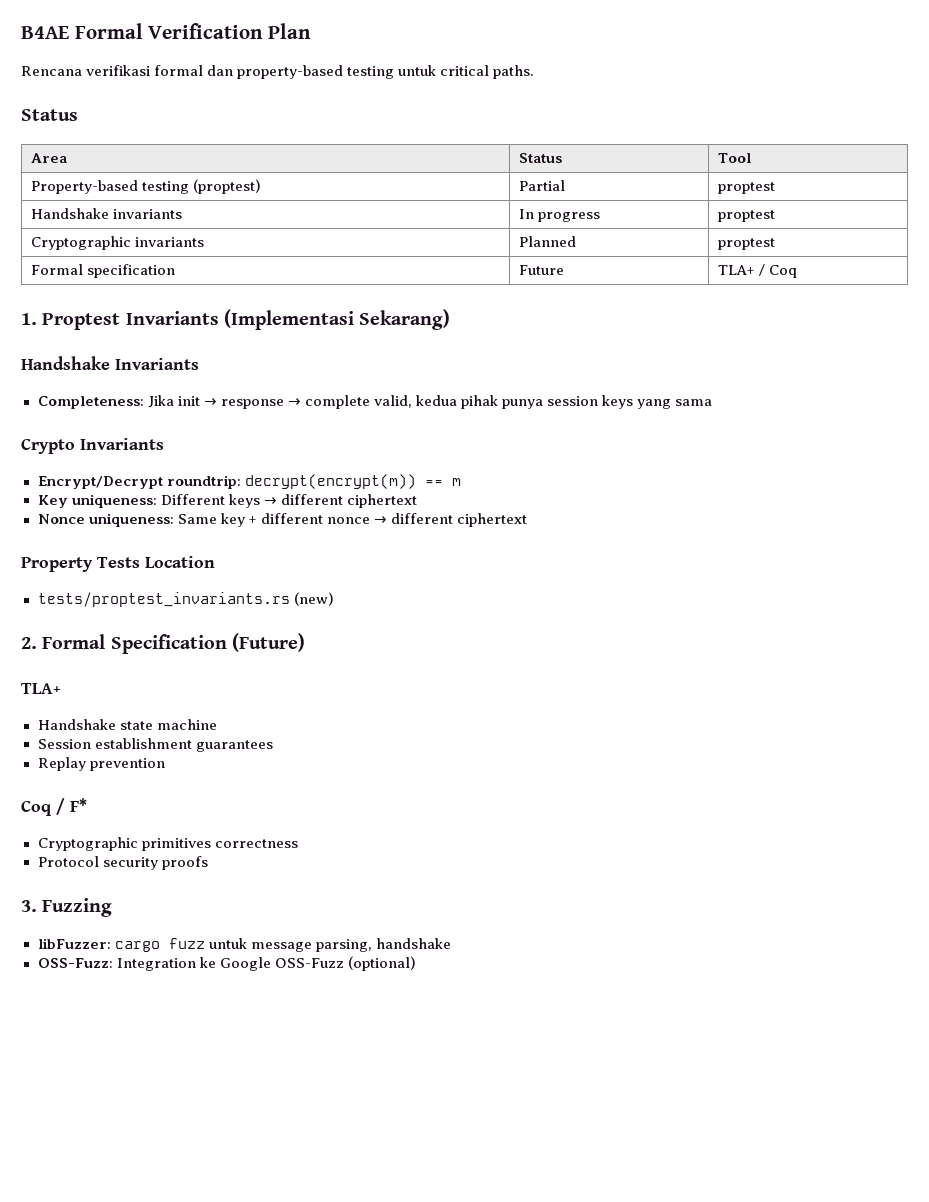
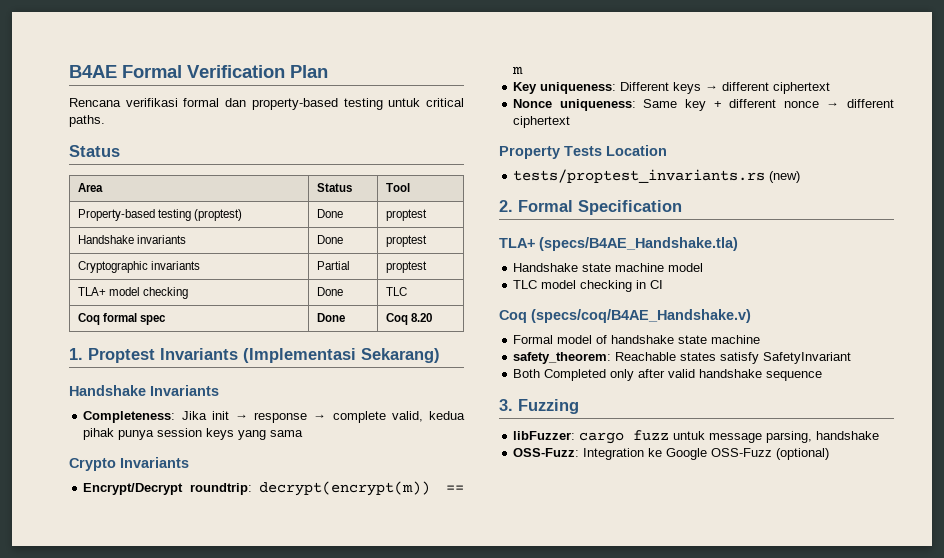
- Property-based testing (proptest) | Partial | proptest
+ Property-based testing (proptest) | Done | proptest
- Handshake invariants | In progress | proptest
+ Handshake invariants | Done | proptest
- Cryptographic invariants | Planned | proptest
- Formal specification | Future | TLA+ / Coq
+ Cryptographic invariants | Partial | proptest
+ TLA+ model checking | Done | TLC
+ Coq formal spec | Done | Coq 8.20
- 2. Formal Specification (Future)
- TLA+
+ 2. Formal Specification
+ TLA+ (specs/B4AE_Handshake.tla)
- Handshake state machine
- Session establishment guarantees
- Replay prevention
- Coq / F*
- Cryptographic primitives correctness
- Protocol security proofs
+ Handshake state machine model
+ TLC model checking in CI
+ Coq (specs/coq/B4AE_Handshake.v)
+ Formal model of handshake state machine
+ safety_theorem: Reachable states satisfy SafetyInvariant
+ Both Completed only after valid handshake sequence

